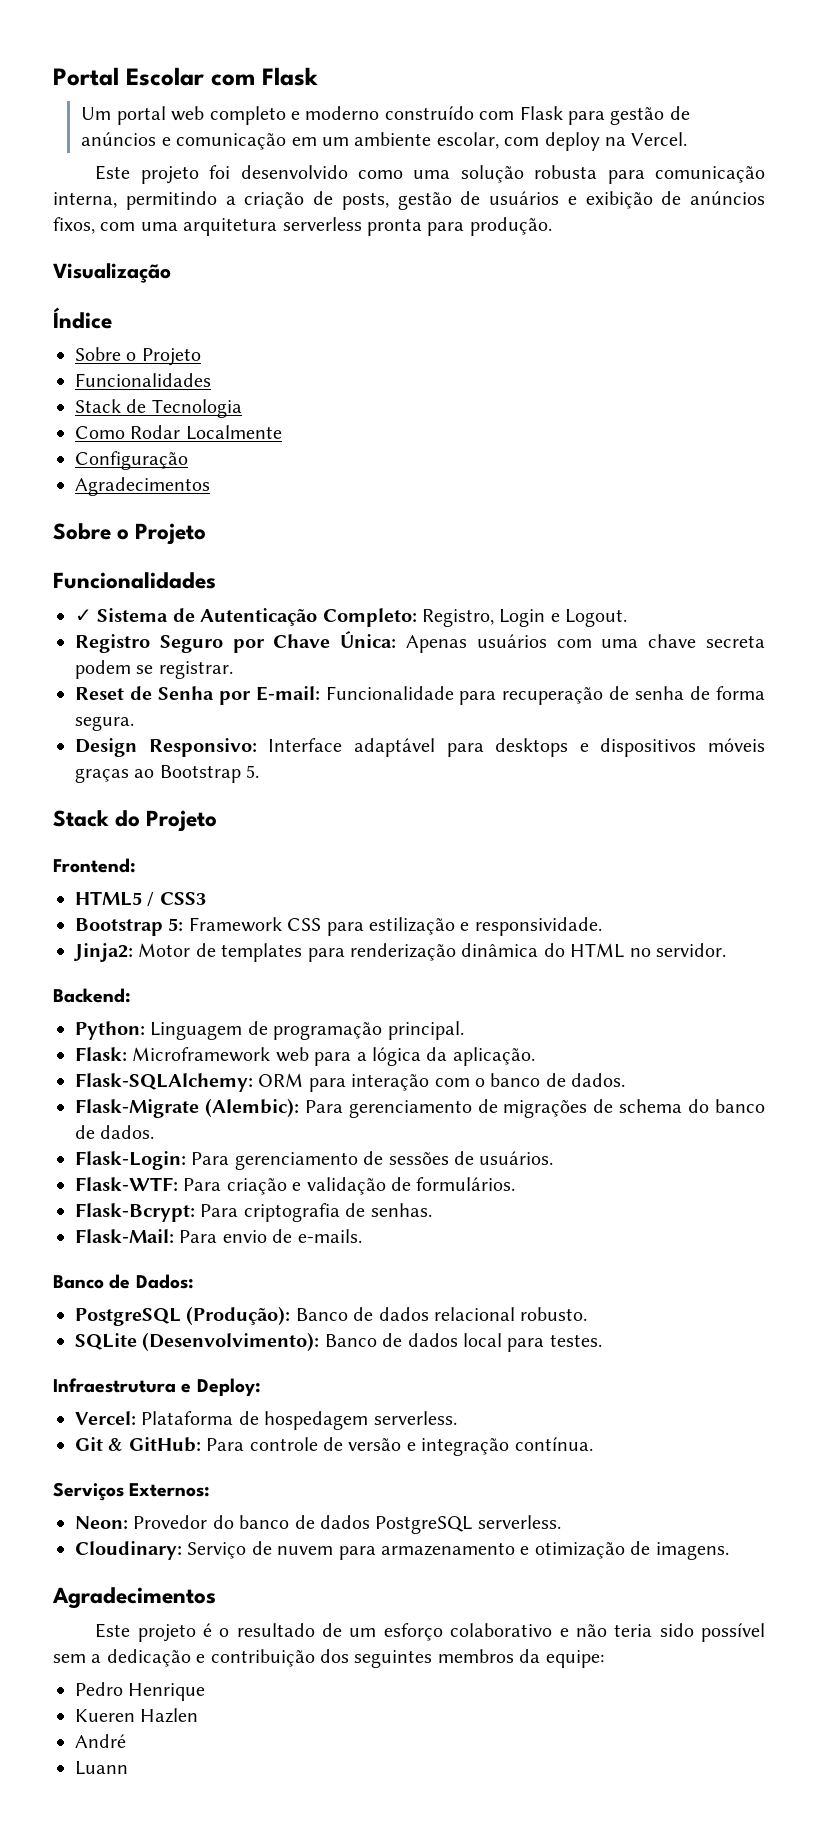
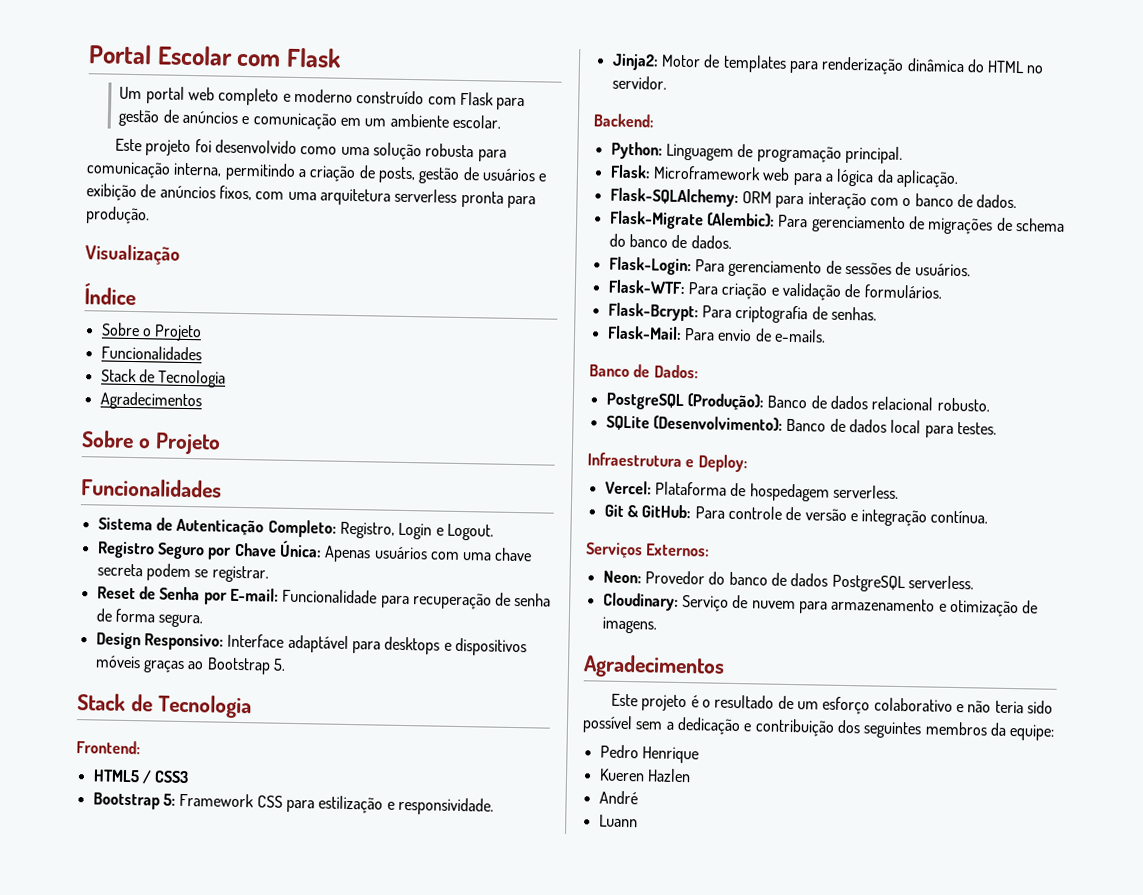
- Um portal web completo e moderno construído com Flask para gestão de anúncios e comunicação em um ambiente escolar, com deploy na Vercel.
+ Um portal web completo e moderno construído com Flask para gestão de anúncios e comunicação em um ambiente escolar.
- Como Rodar Localmente
- Configuração
- ✓ Sistema de Autenticação Completo: Registro, Login e Logout.
+ Sistema de Autenticação Completo: Registro, Login e Logout.
  Design Responsivo: Interface adaptável para desktops e dispositivos móveis graças ao Bootstrap 5.
- Stack do Projeto
+ Stack de Tecnologia

